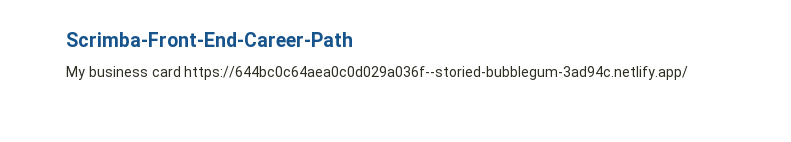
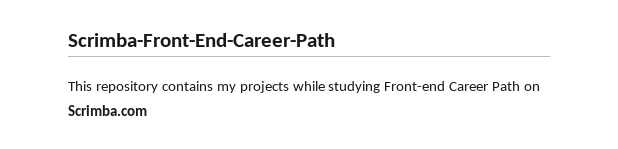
- My business card https://644bc0c64aea0c0d029a036f--storied-bubblegum-3ad94c.netlify.app/
+ This repository contains my projects while studying Front-end Career Path on Scrimba.com

